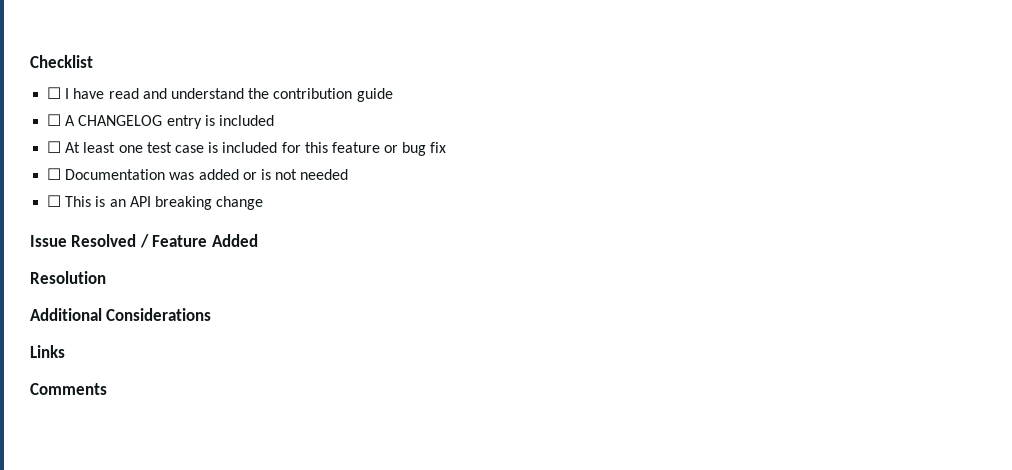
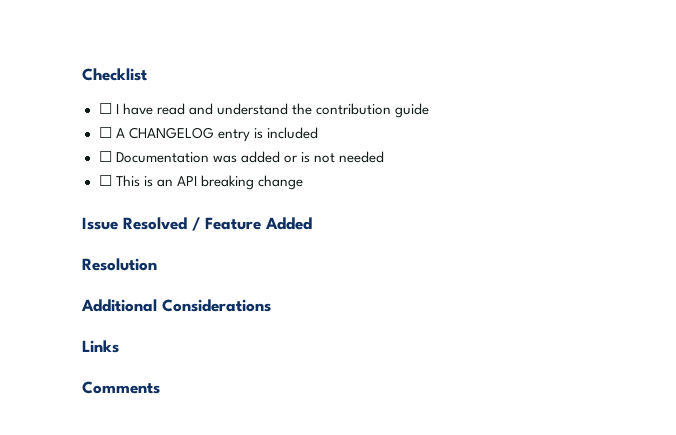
- ☐ At least one test case is included for this feature or bug fix

